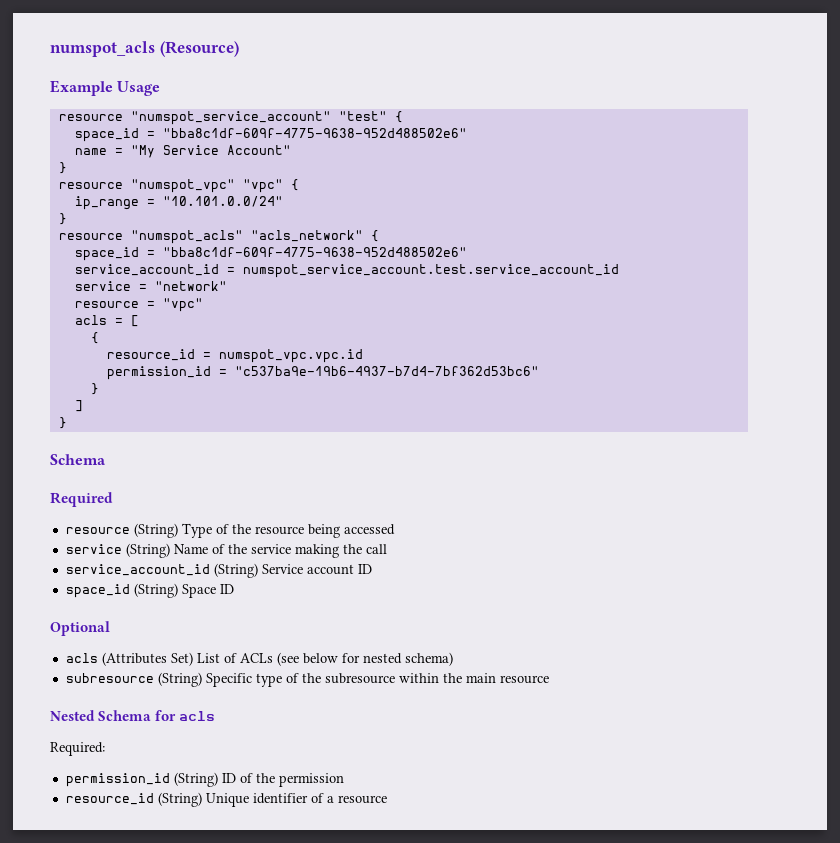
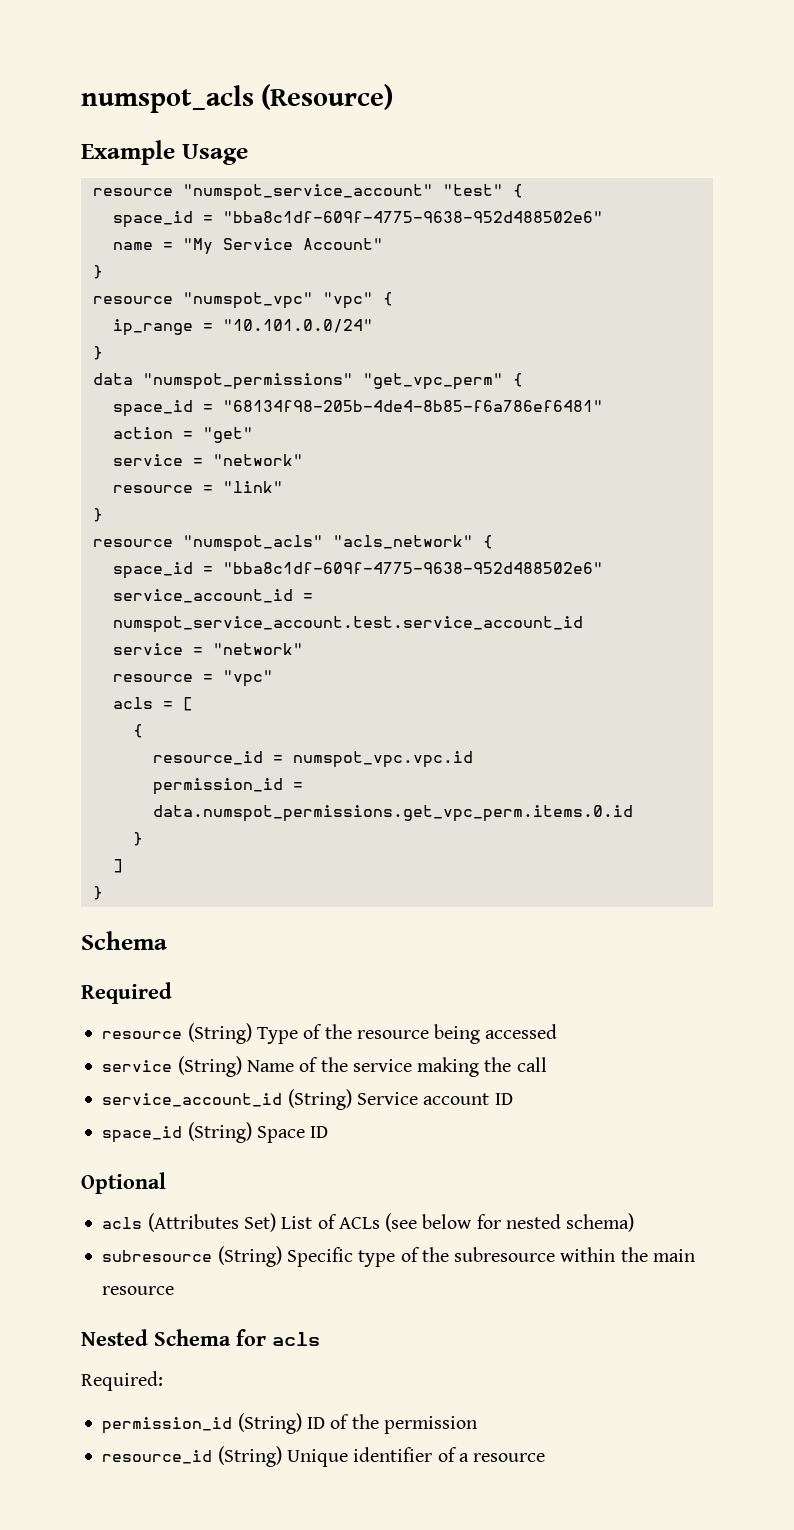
+ data "numspot_permissions" "get_vpc_perm" {
+ space_id = "68134f98-205b-4de4-8b85-f6a786ef6481"
+ action = "get"
+ service = "network"
+ resource = "link"
+ }
- permission_id = "c537ba9e-19b6-4937-b7d4-7bf362d53bc6"
+ permission_id = data.numspot_permissions.get_vpc_perm.items.0.id

